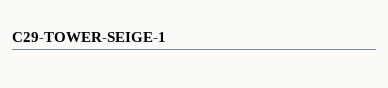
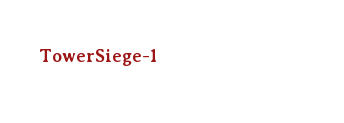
- C29-TOWER-SEIGE-1
+ TowerSiege-1

